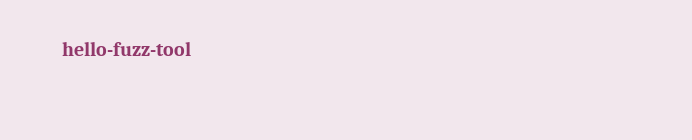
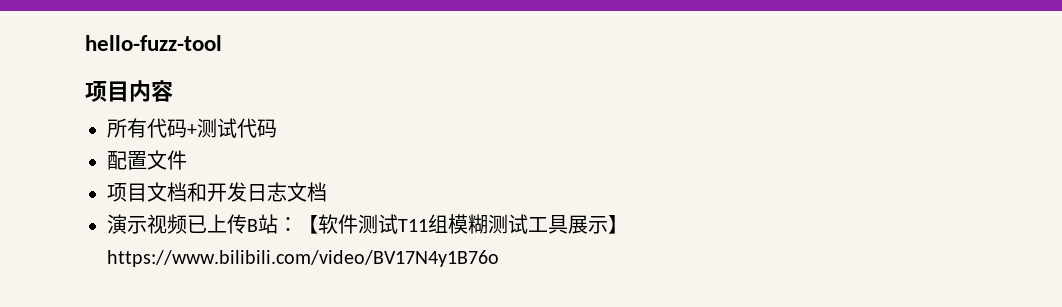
+ 项目内容
+ 所有代码+测试代码
+ 配置文件
+ 项目文档和开发日志文档
+ 演示视频已上传B站：【软件测试T11组模糊测试工具展示】https://www.bilibili.com/video/BV17N4y1B76o

